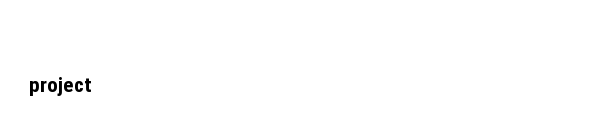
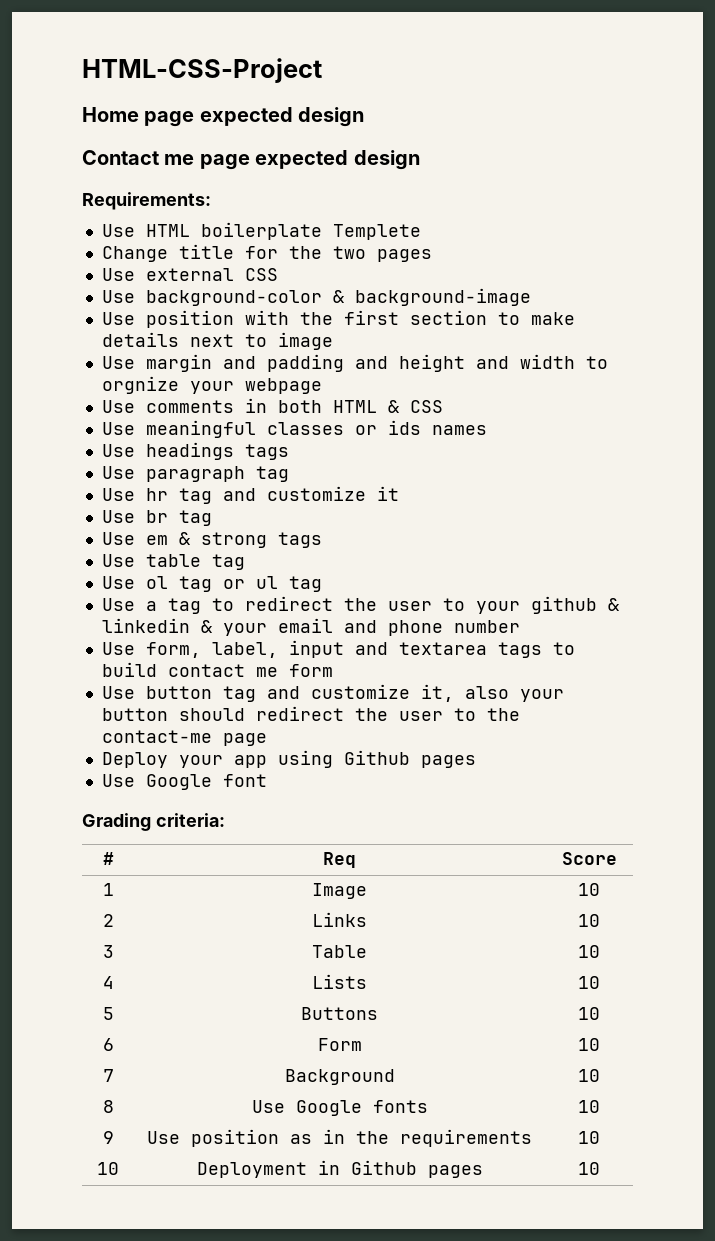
- project
+ HTML-CSS-Project
+ Home page expected design
+ Contact me page expected design
+ Requirements:
+ Use HTML boilerplate Templete
+ Change title for the two pages
+ Use external CSS
+ Use background-color & background-image
+ Use position with the first section to make details next to image
+ Use margin and padding and height and width to orgnize your webpage
+ Use comments in both HTML & CSS
+ Use meaningful classes or ids names
+ Use headings tags
+ Use paragraph tag
+ Use hr tag and customize it
+ Use br tag
+ Use em & strong tags
+ Use table tag
+ Use ol tag or ul tag
+ Use a tag to redirect the user to your github & linkedin & your email and phone number
+ Use form, label, input and textarea tags to build contact me form
+ Use button tag and customize it, also your button should redirect the user to the contact-me page
+ Deploy your app using Github pages
+ Use Google font
+ Grading criteria:
+ # | Req | Score
+ 1 | Image | 10
+ 2 | Links | 10
+ 3 | Table | 10
+ 4 | Lists | 10
+ 5 | Buttons | 10
+ 6 | Form | 10
+ 7 | Background | 10
+ 8 | Use Google fonts | 10
+ 9 | Use position as in the requirements | 10
+ 10 | Deployment in Github pages | 10

